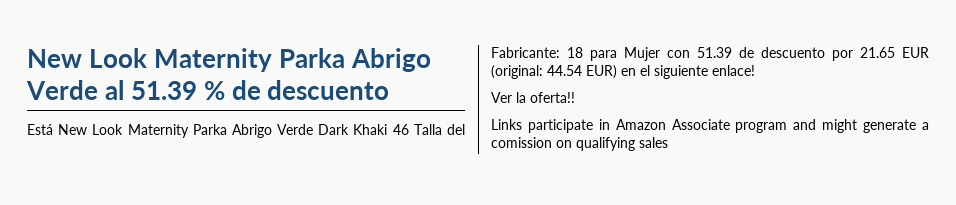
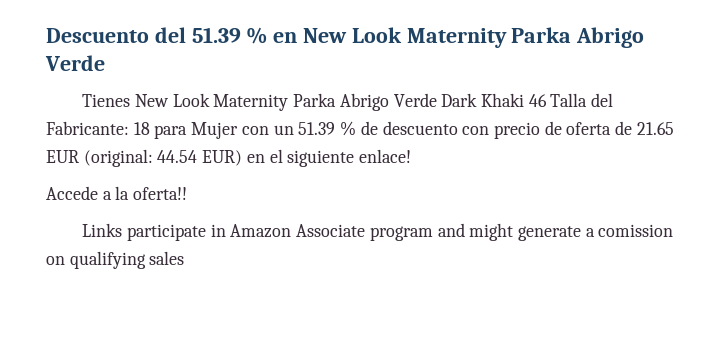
- New Look Maternity Parka Abrigo Verde al 51.39 % de descuento
- Está New Look Maternity Parka Abrigo Verde Dark Khaki 46 Talla del Fabricante: 18 para Mujer con 51.39 de descuento por 21.65 EUR (original: 44.54 EUR) en el siguiente enlace!
+ Descuento del 51.39 % en New Look Maternity Parka Abrigo Verde
+ Tienes New Look Maternity Parka Abrigo Verde Dark Khaki 46 Talla del Fabricante: 18 para Mujer con un 51.39 % de descuento con precio de oferta de 21.65 EUR (original: 44.54 EUR) en el siguiente enlace!
- Ver la oferta!!
+ Accede a la oferta!!

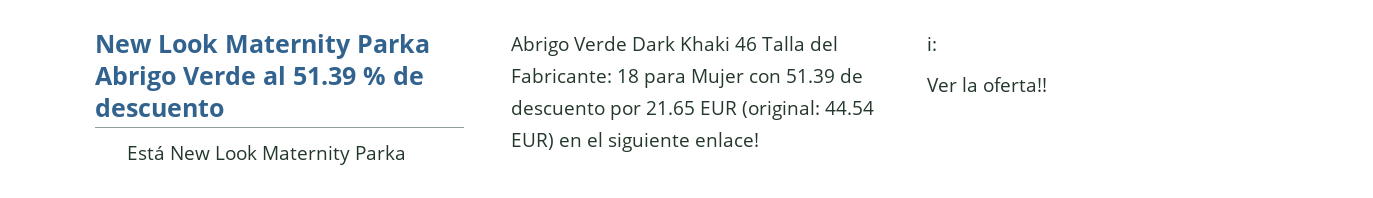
- Descuento del 51.39 % en New Look Maternity Parka Abrigo Verde
- Tienes New Look Maternity Parka Abrigo Verde Dark Khaki 46 Talla del Fabricante: 18 para Mujer con un 51.39 % de descuento con precio de oferta de 21.65 EUR (original: 44.54 EUR) en el siguiente enlace!
+ New Look Maternity Parka Abrigo Verde al 51.39 % de descuento
+ Está New Look Maternity Parka Abrigo Verde Dark Khaki 46 Talla del Fabricante: 18 para Mujer con 51.39 de descuento por 21.65 EUR (original: 44.54 EUR) en el siguiente enlace!
- Accede a la oferta!!
+ ℹ:
+ Ver la oferta!!
- Links participate in Amazon Associate program and might generate a comission on qualifying sales

